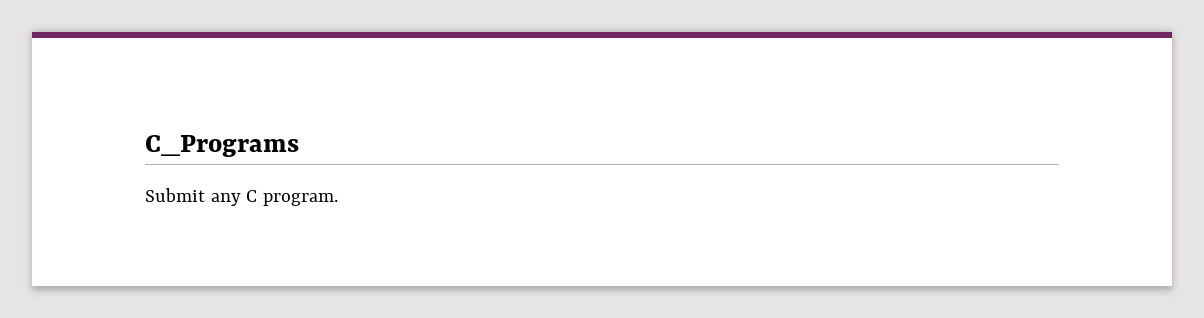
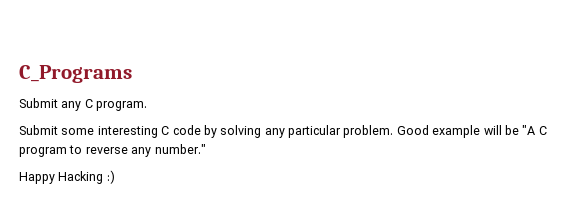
+ Submit some interesting C code by solving any particular problem. Good example will be "A C program to reverse any number."
+ Happy Hacking :)

